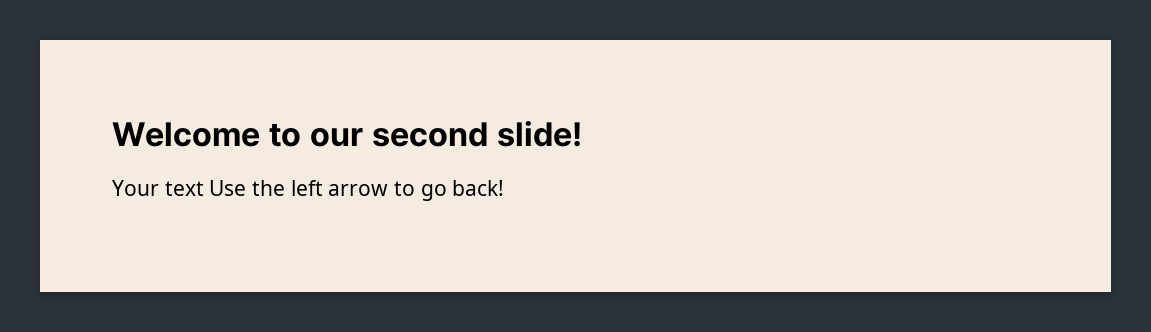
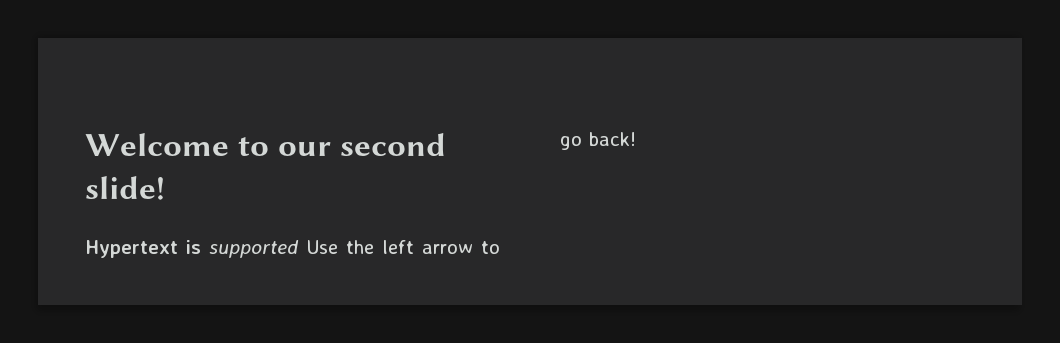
- Your text Use the left arrow to go back!
+ Hypertext is supported Use the left arrow to go back!

